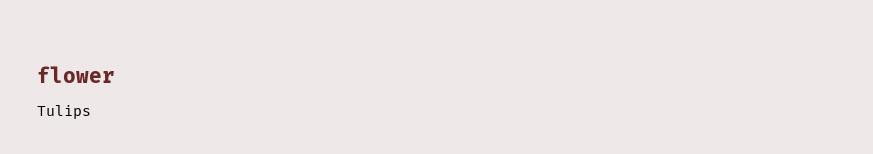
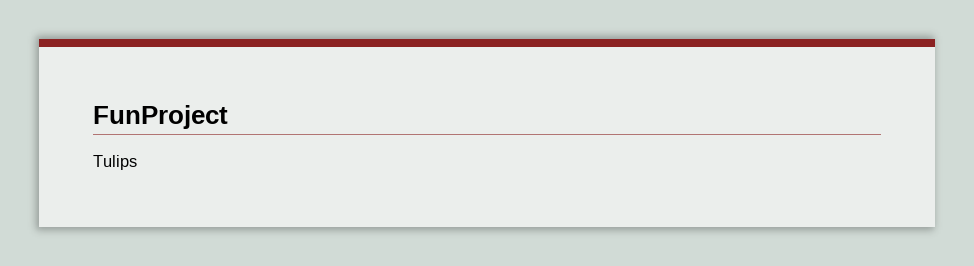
- flower
+ FunProject

